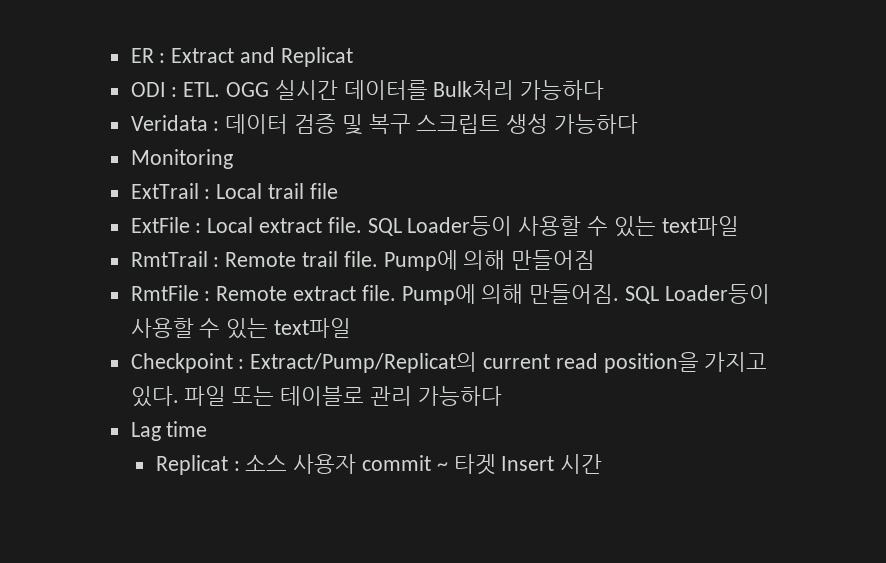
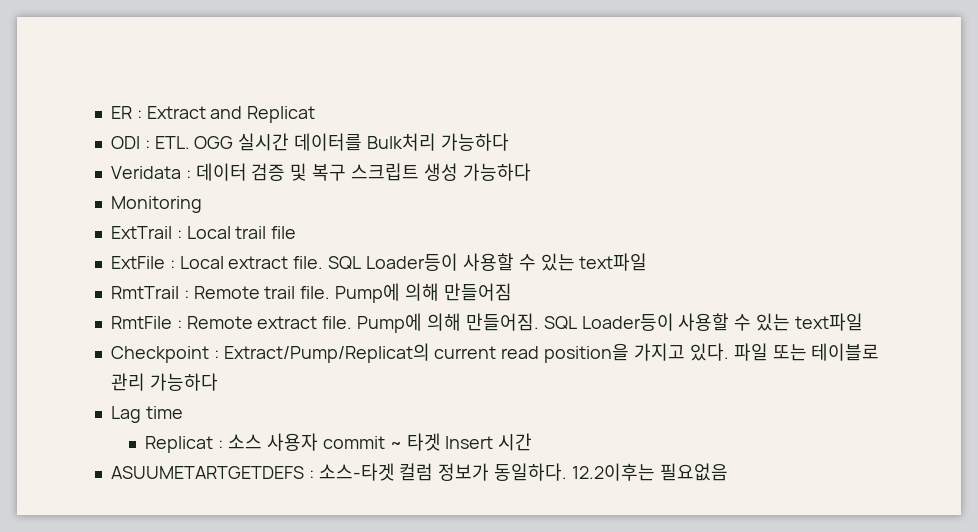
+ ASUUMETARTGETDEFS : 소스-타겟 컬럼 정보가 동일하다. 12.2이후는 필요없음

